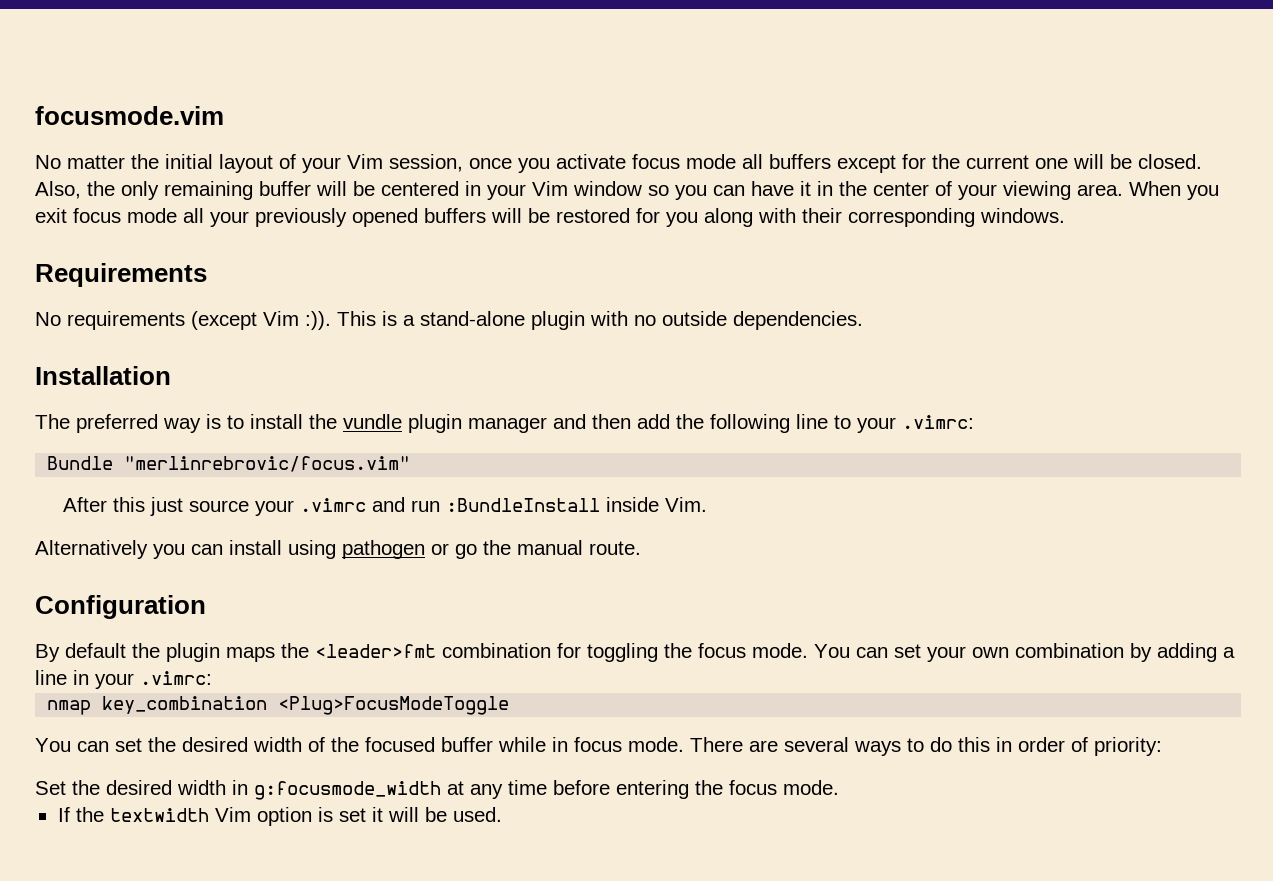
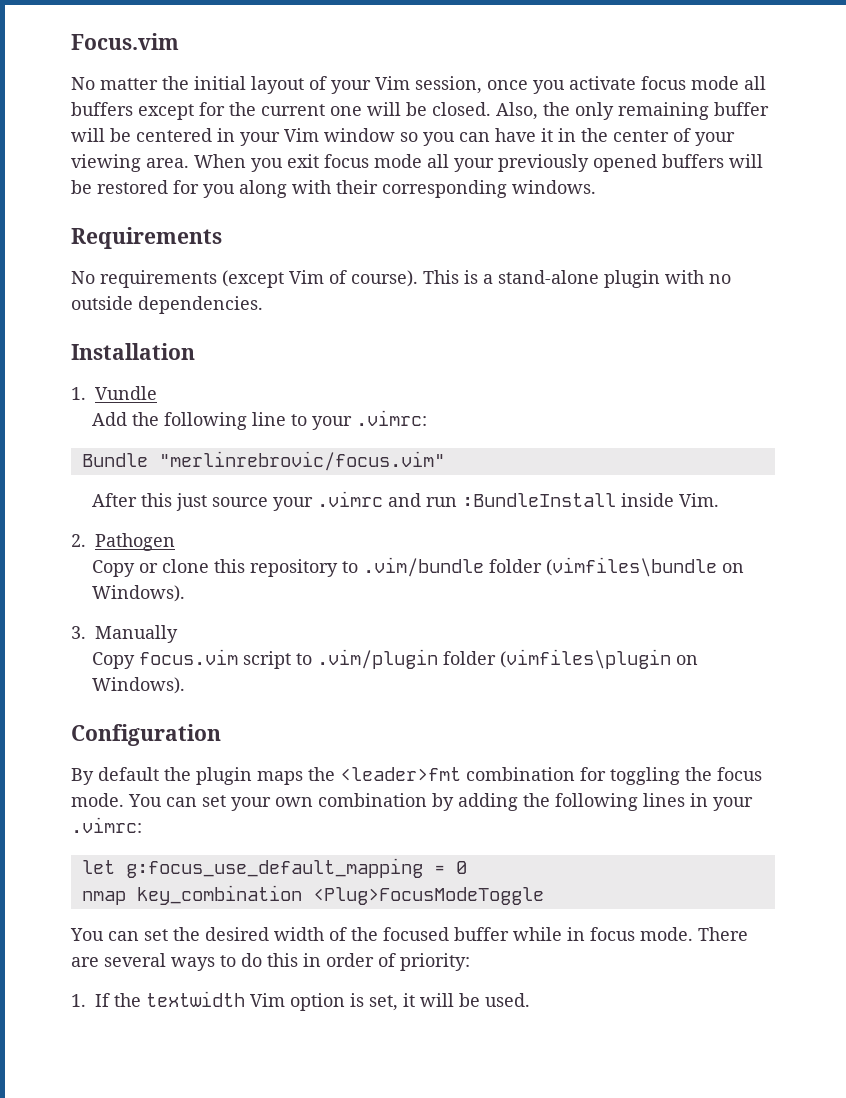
- focusmode.vim
+ Focus.vim
- No requirements (except Vim :)).
+ No requirements (except Vim of course).
- The preferred way is to install the vundle plugin manager and then add the following line to your .vimrc:
+ 1. Vundle
+ Add the following line to your .vimrc:
- Alternatively you can install using pathogen or go the manual route.
+ 2. Pathogen
+ Copy or clone this repository to .vim/bundle folder (vimfiles\bundle on Windows).
+ 3. Manually
+ Copy focus.vim script to .vim/plugin folder (vimfiles\plugin on Windows).
- You can set your own combination by adding a line in your .vimrc:
+ You can set your own combination by adding the following lines in your .vimrc:
+ let g:focus_use_default_mapping = 0
- Set the desired width in g:focusmode_width at any time before entering the focus mode.
- If the textwidth Vim option is set it will be used.
+ 1. If the textwidth Vim option is set, it will be used.

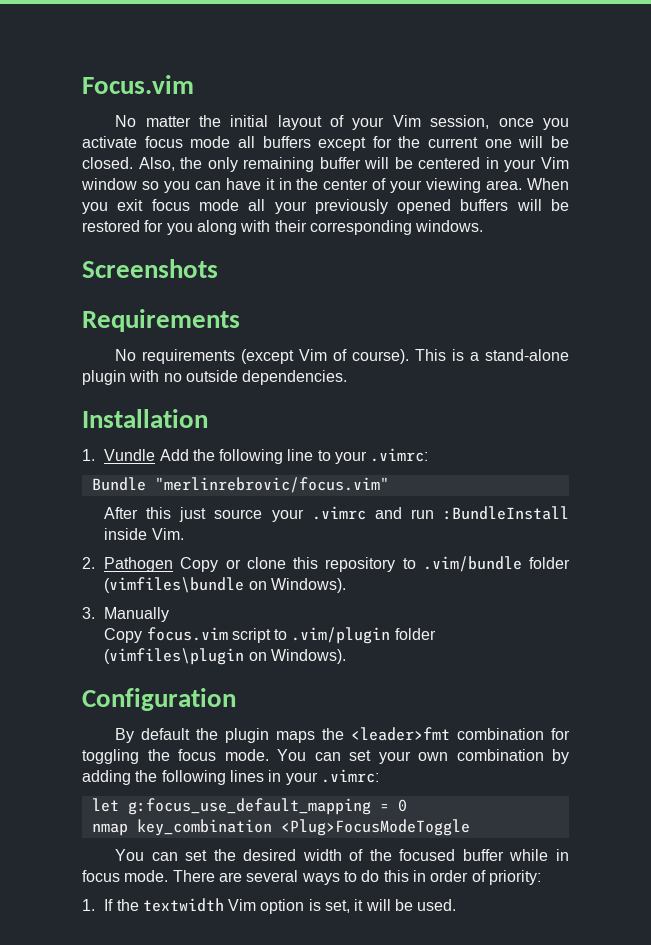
+ Screenshots
- 1. Vundle
- Add the following line to your .vimrc:
+ 1. Vundle Add the following line to your .vimrc:
- 2. Pathogen
- Copy or clone this repository to .vim/bundle folder (vimfiles\bundle on Windows).
+ 2. Pathogen Copy or clone this repository to .vim/bundle folder (vimfiles\bundle on Windows).

